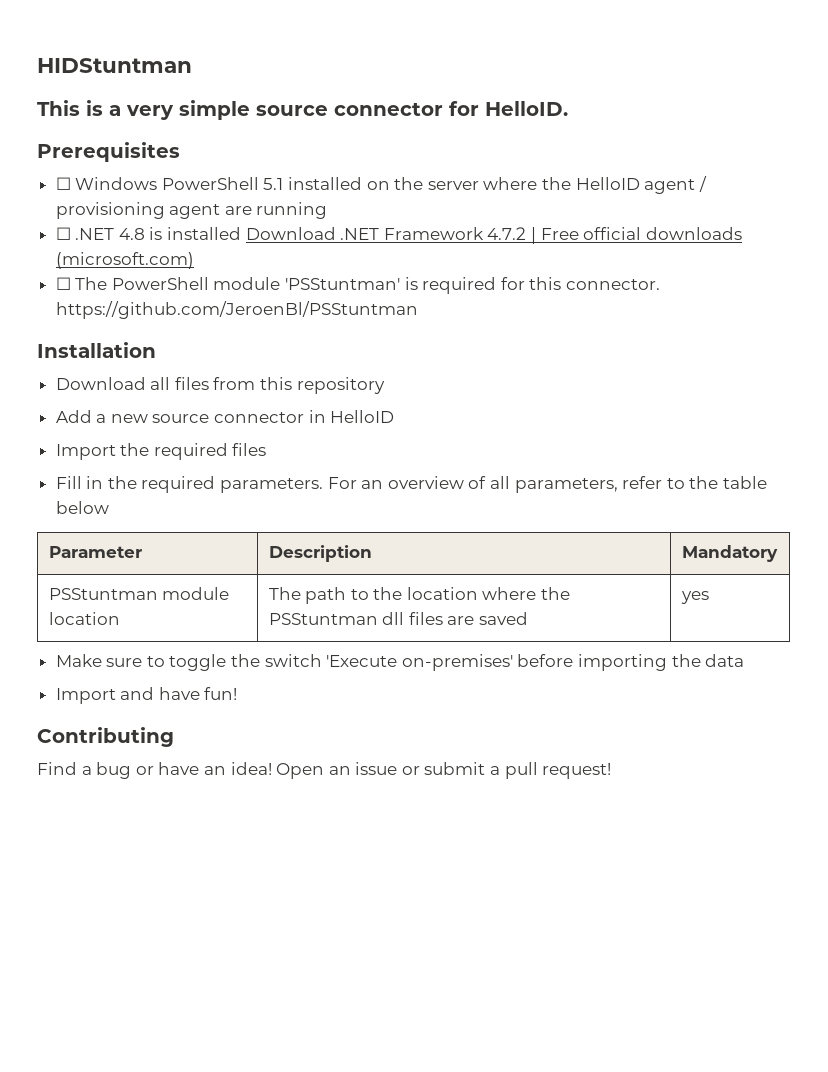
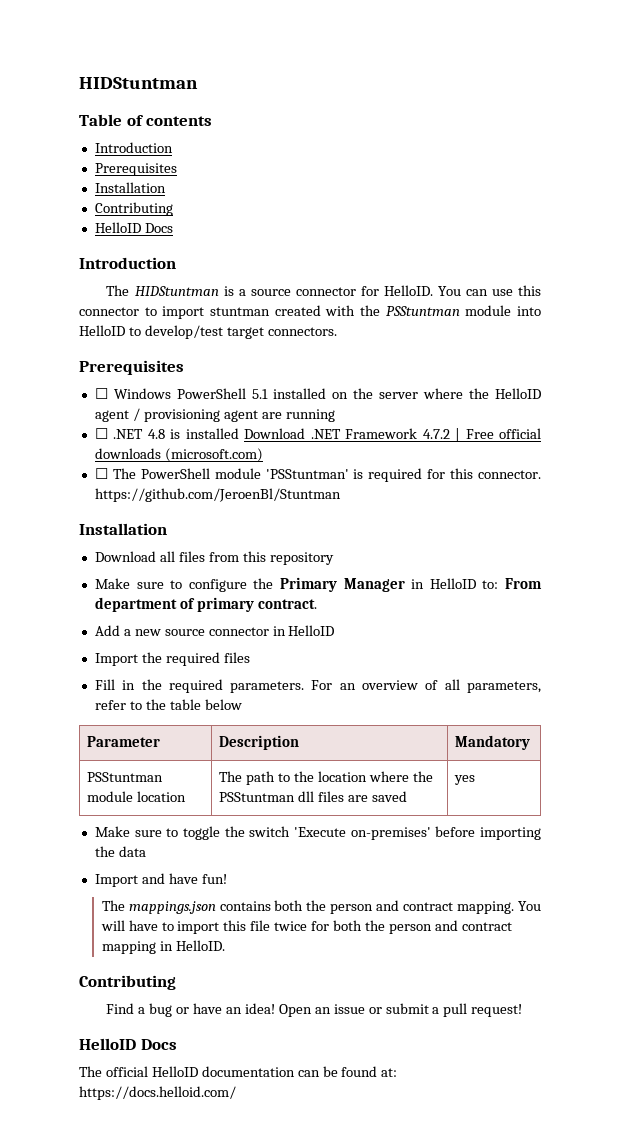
- This is a very simple source connector for HelloID.
+ Table of contents
+ Introduction
+ Prerequisites
+ Installation
+ Contributing
+ HelloID Docs
+ Introduction
+ The HIDStuntman is a source connector for HelloID. You can use this connector to import stuntman created with the PSStuntman module into HelloID to develop/test target connectors.
- ☐ The PowerShell module 'PSStuntman' is required for this connector. https://github.com/JeroenBl/PSStuntman
+ ☐ The PowerShell module 'PSStuntman' is required for this connector. https://github.com/JeroenBl/Stuntman
+ Make sure to configure the Primary Manager in HelloID to: From department of primary contract.
+ The mappings.json contains both the person and contract mapping. You will have to import this file twice for both the person and contract mapping in HelloID.
  Open an issue or submit a pull request!
+ HelloID Docs
+ The official HelloID documentation can be found at: https://docs.helloid.com/

